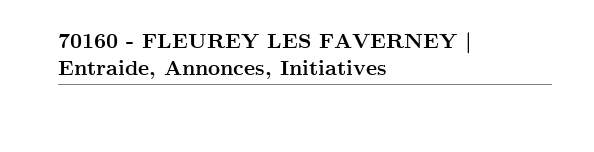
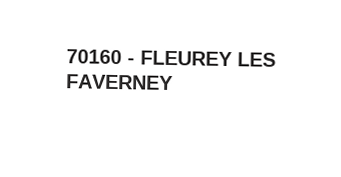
- 70160 - FLEUREY LES FAVERNEY | Entraide, Annonces, Initiatives
+ 70160 - FLEUREY LES FAVERNEY

